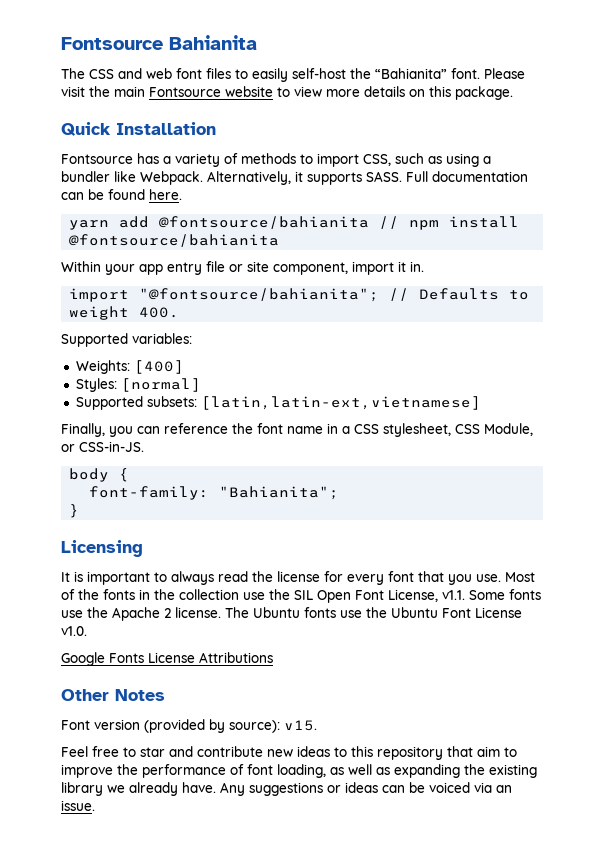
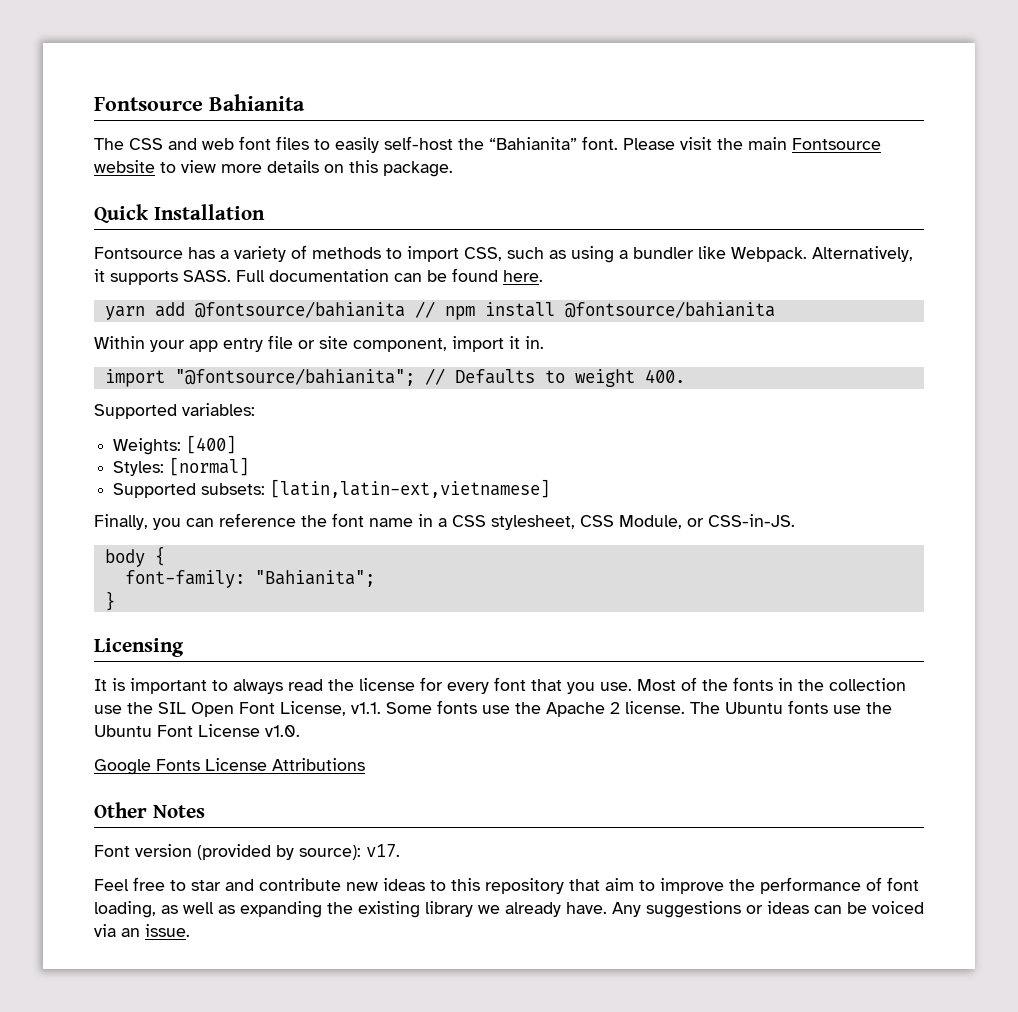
- Font version (provided by source): v15.
+ Font version (provided by source): v17.

